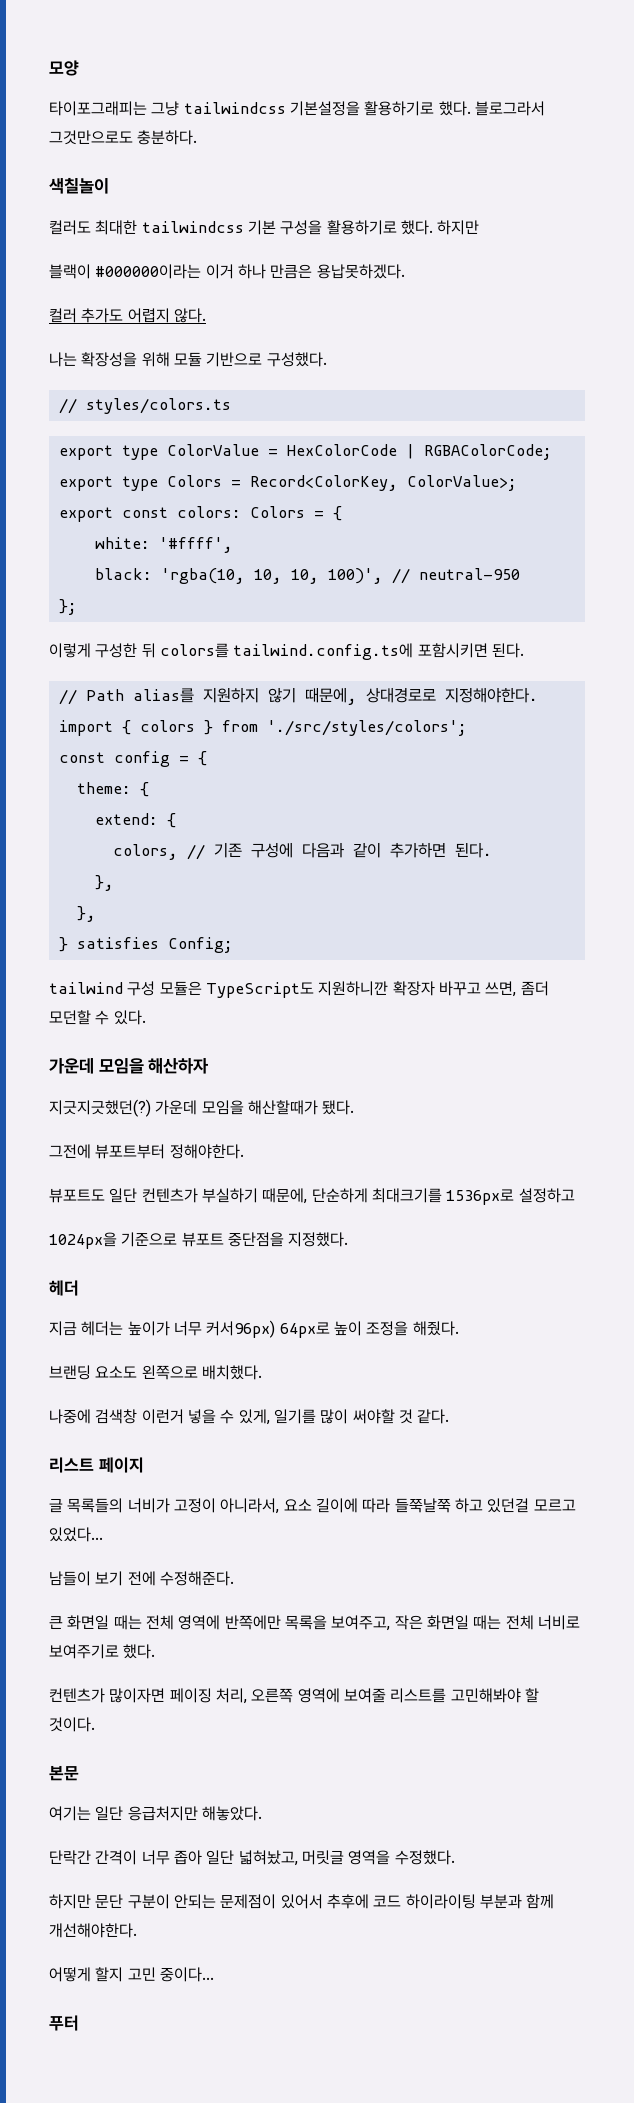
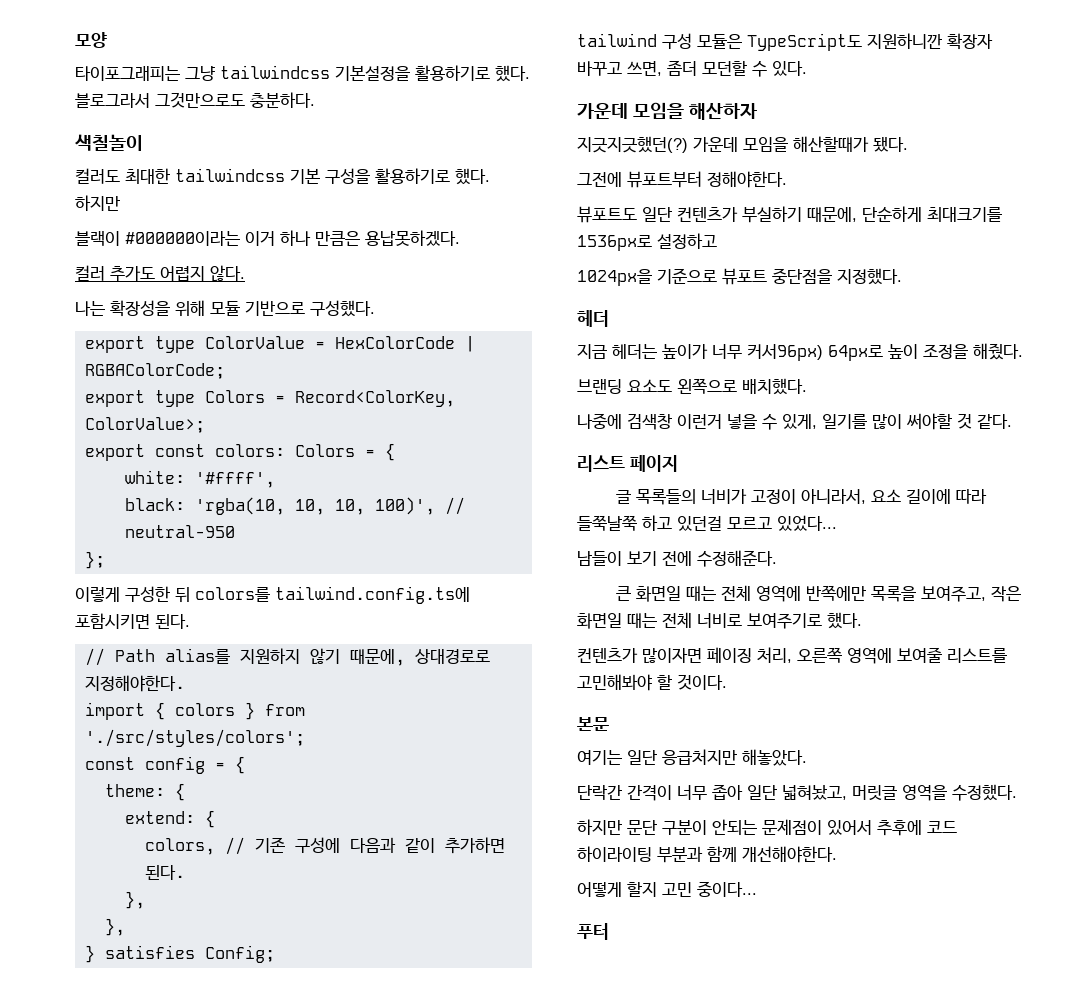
- // styles/colors.ts

